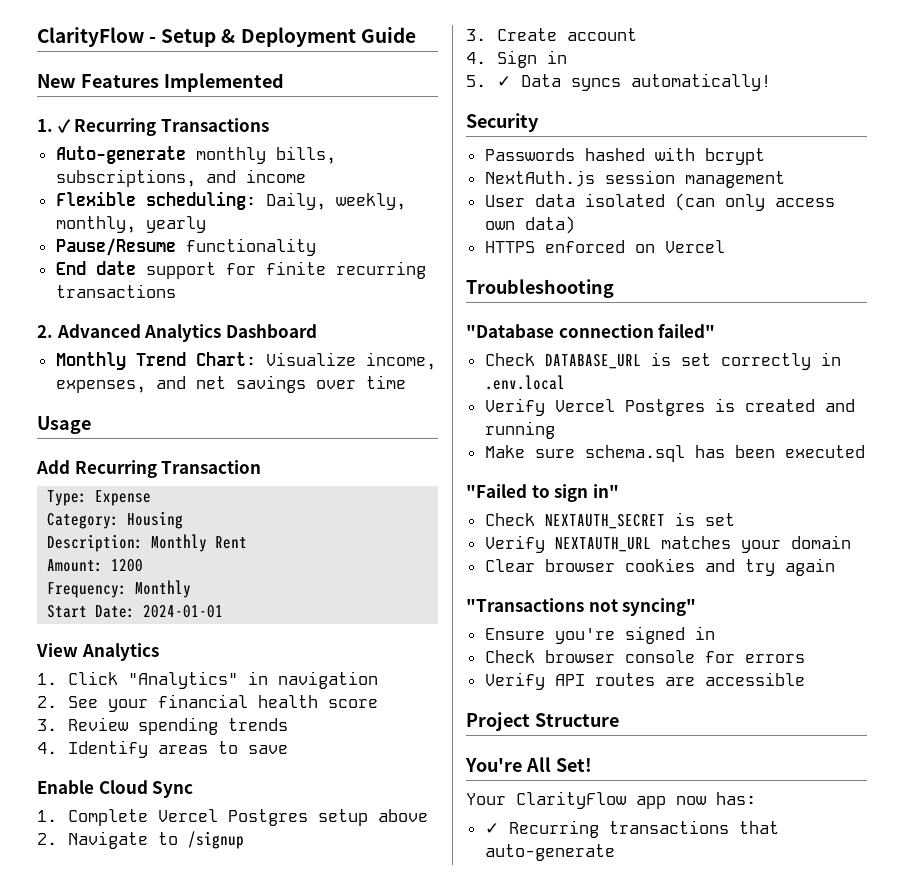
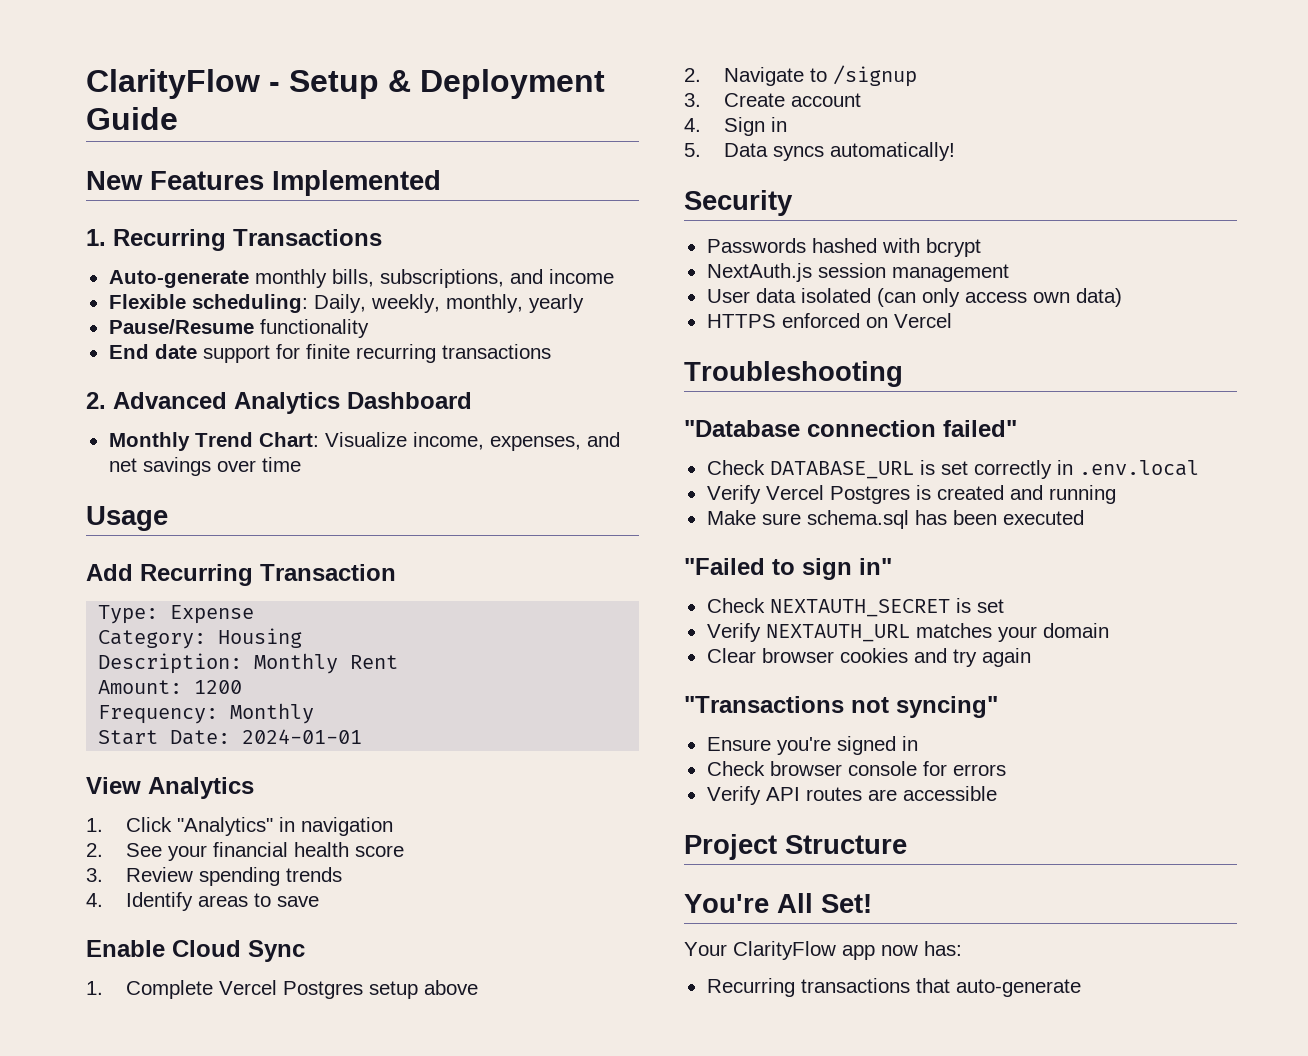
- 1. ✓ Recurring Transactions
+ 1. Recurring Transactions
- 5. ✓ Data syncs automatically!
+ 5. Data syncs automatically!
- ✓ Recurring transactions that auto-generate
+ Recurring transactions that auto-generate

